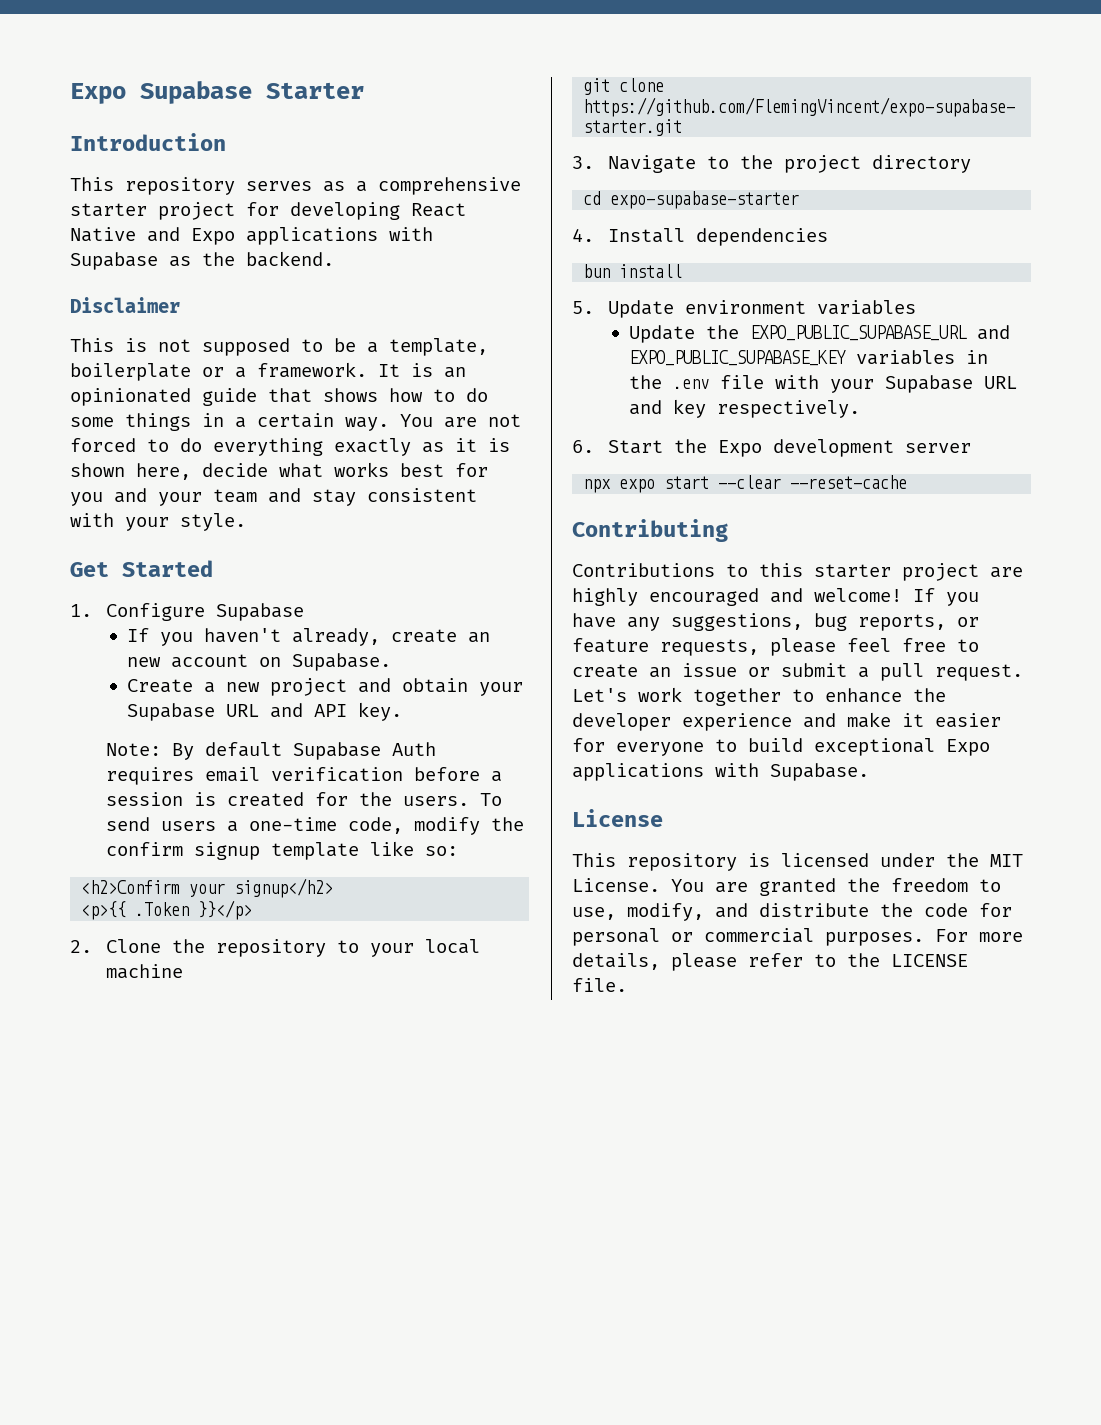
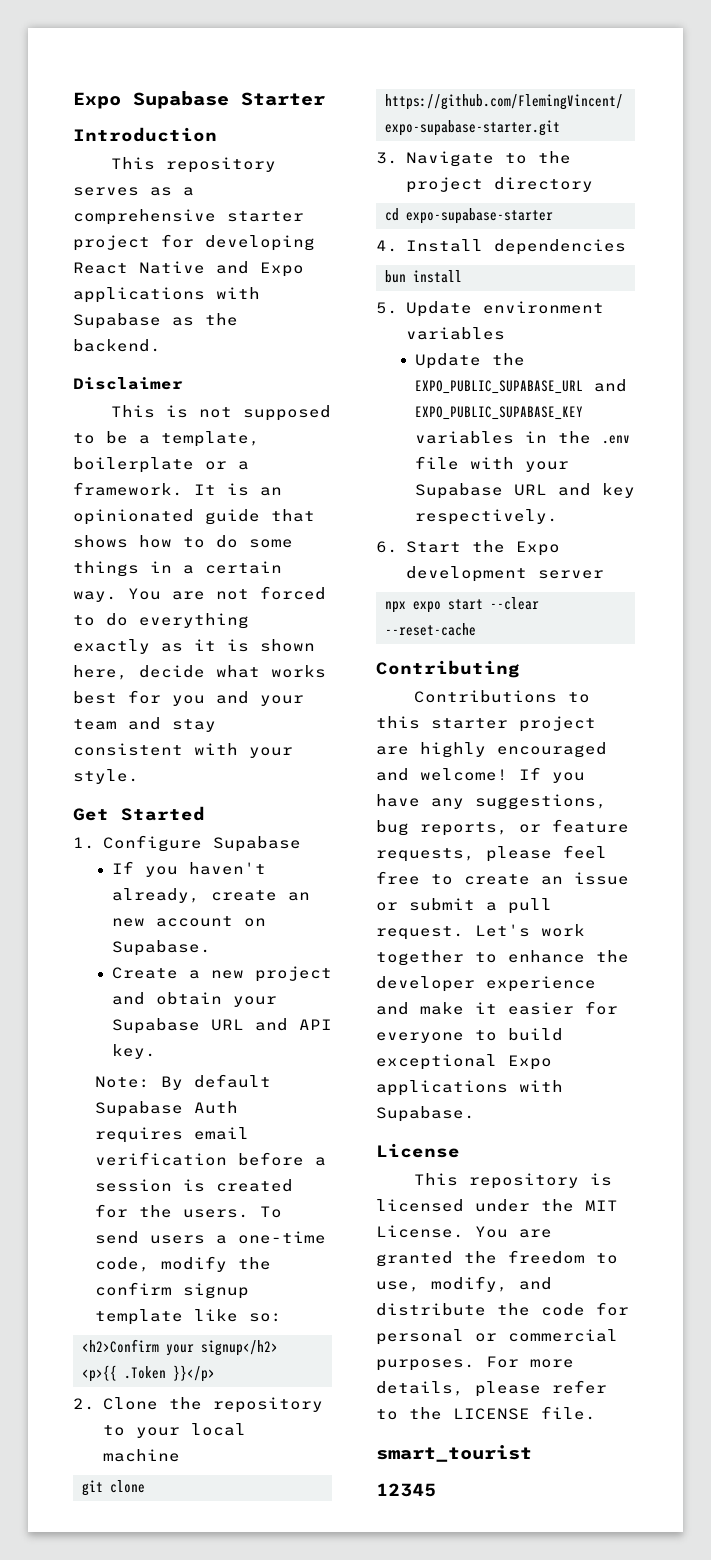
+ smart_tourist
+ 12345

